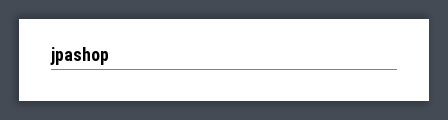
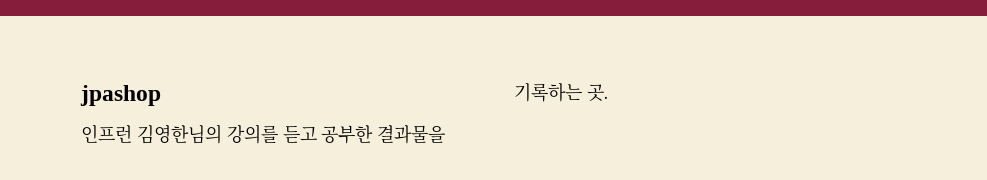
+ 인프런 김영한님의 강의를 듣고 공부한 결과물을 기록하는 곳.

